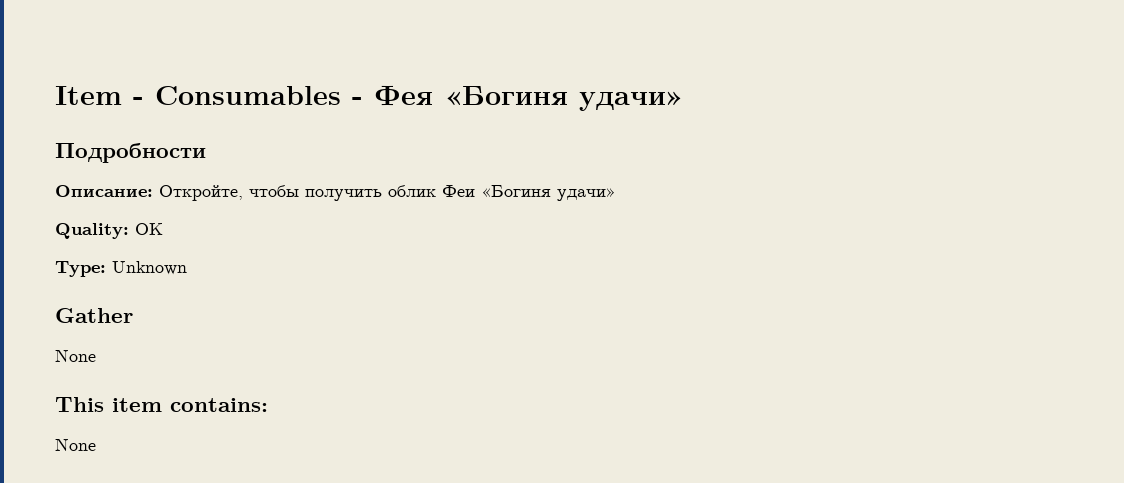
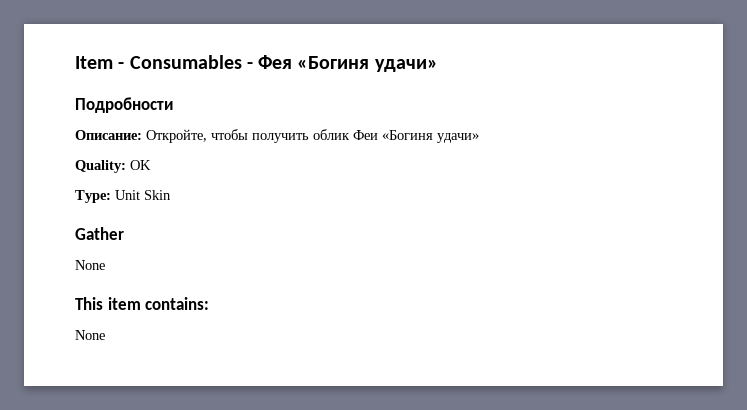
- Type: Unknown
+ Type: Unit Skin

